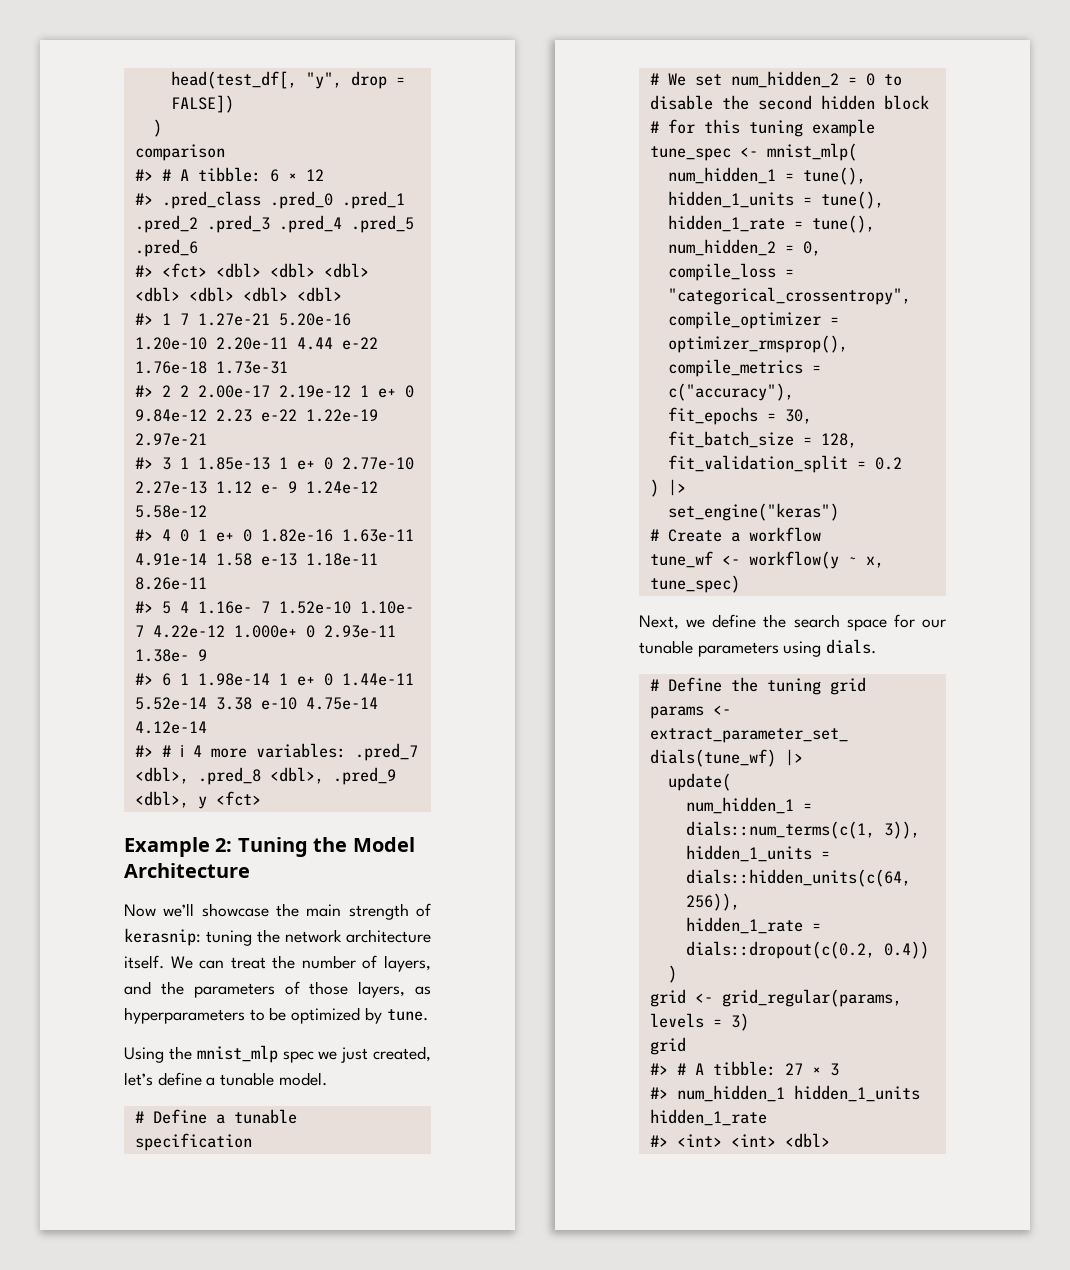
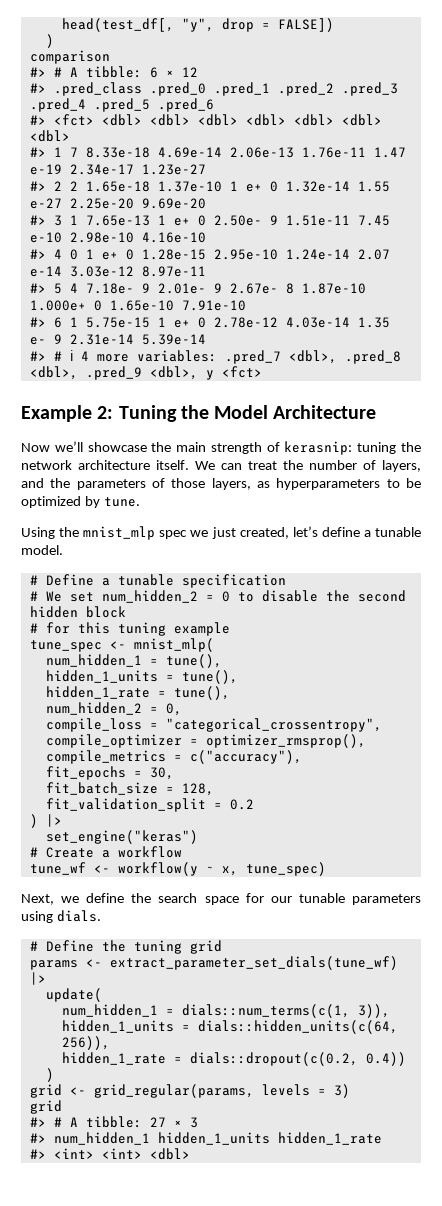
- #> 1 7 1.27e-21 5.20e-16 1.20e-10 2.20e-11 4.44 e-22 1.76e-18 1.73e-31
+ #> 1 7 8.33e-18 4.69e-14 2.06e-13 1.76e-11 1.47 e-19 2.34e-17 1.23e-27
- #> 2 2 2.00e-17 2.19e-12 1 e+ 0 9.84e-12 2.23 e-22 1.22e-19 2.97e-21
+ #> 2 2 1.65e-18 1.37e-10 1 e+ 0 1.32e-14 1.55 e-27 2.25e-20 9.69e-20
- #> 3 1 1.85e-13 1 e+ 0 2.77e-10 2.27e-13 1.12 e- 9 1.24e-12 5.58e-12
+ #> 3 1 7.65e-13 1 e+ 0 2.50e- 9 1.51e-11 7.45 e-10 2.98e-10 4.16e-10
- #> 4 0 1 e+ 0 1.82e-16 1.63e-11 4.91e-14 1.58 e-13 1.18e-11 8.26e-11
- #> 5 4 1.16e- 7 1.52e-10 1.10e- 7 4.22e-12 1.000e+ 0 2.93e-11 1.38e- 9
+ #> 4 0 1 e+ 0 1.28e-15 2.95e-10 1.24e-14 2.07 e-14 3.03e-12 8.97e-11
+ #> 5 4 7.18e- 9 2.01e- 9 2.67e- 8 1.87e-10 1.000e+ 0 1.65e-10 7.91e-10
- #> 6 1 1.98e-14 1 e+ 0 1.44e-11 5.52e-14 3.38 e-10 4.75e-14 4.12e-14
+ #> 6 1 5.75e-15 1 e+ 0 2.78e-12 4.03e-14 1.35 e- 9 2.31e-14 5.39e-14

